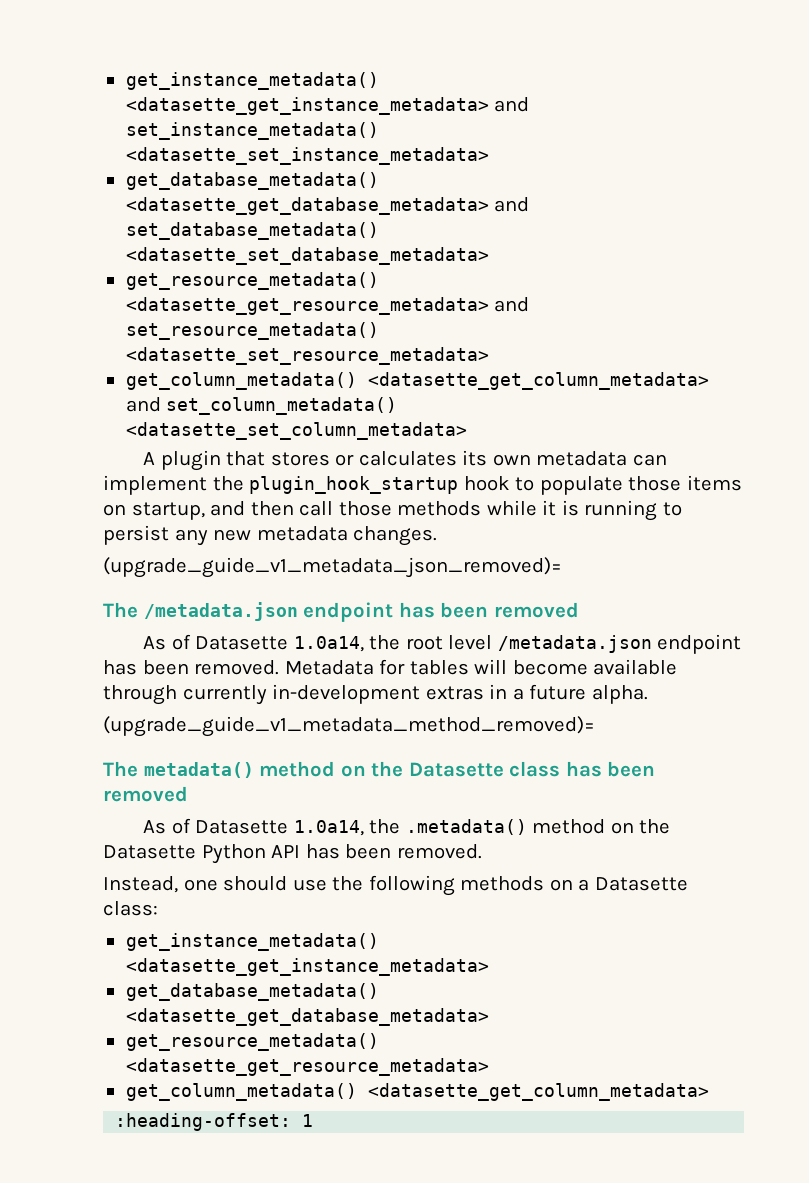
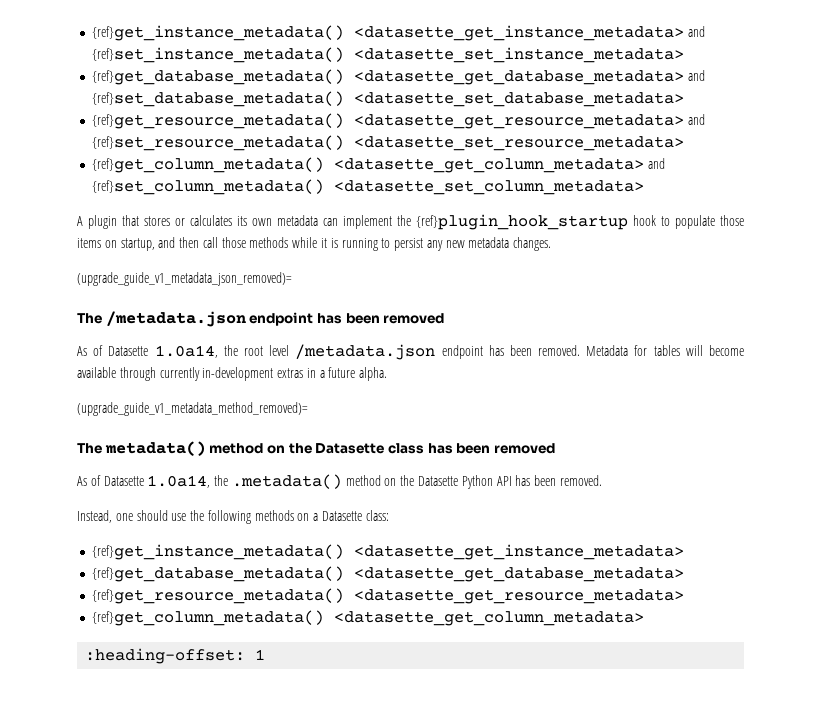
- get_instance_metadata() <datasette_get_instance_metadata> and set_instance_metadata() <datasette_set_instance_metadata>
+ {ref}get_instance_metadata() <datasette_get_instance_metadata> and {ref}set_instance_metadata() <datasette_set_instance_metadata>
- get_database_metadata() <datasette_get_database_metadata> and set_database_metadata() <datasette_set_database_metadata>
+ {ref}get_database_metadata() <datasette_get_database_metadata> and {ref}set_database_metadata() <datasette_set_database_metadata>
- get_resource_metadata() <datasette_get_resource_metadata> and set_resource_metadata() <datasette_set_resource_metadata>
+ {ref}get_resource_metadata() <datasette_get_resource_metadata> and {ref}set_resource_metadata() <datasette_set_resource_metadata>
- get_column_metadata() <datasette_get_column_metadata> and set_column_metadata() <datasette_set_column_metadata>
+ {ref}get_column_metadata() <datasette_get_column_metadata> and {ref}set_column_metadata() <datasette_set_column_metadata>
- A plugin that stores or calculates its own metadata can implement the plugin_hook_startup hook to populate those items on startup, and then call those methods while it is running to persist any new metadata changes.
+ A plugin that stores or calculates its own metadata can implement the {ref}plugin_hook_startup hook to populate those items on startup, and then call those methods while it is running to persist any new metadata changes.
  Instead, one should use the following methods on a Datasette class:
- get_instance_metadata() <datasette_get_instance_metadata>
- get_database_metadata() <datasette_get_database_metadata>
- get_resource_metadata() <datasette_get_resource_metadata>
- get_column_metadata() <datasette_get_column_metadata>
+ {ref}get_instance_metadata() <datasette_get_instance_metadata>
+ {ref}get_database_metadata() <datasette_get_database_metadata>
+ {ref}get_resource_metadata() <datasette_get_resource_metadata>
+ {ref}get_column_metadata() <datasette_get_column_metadata>

